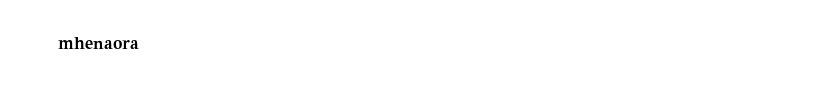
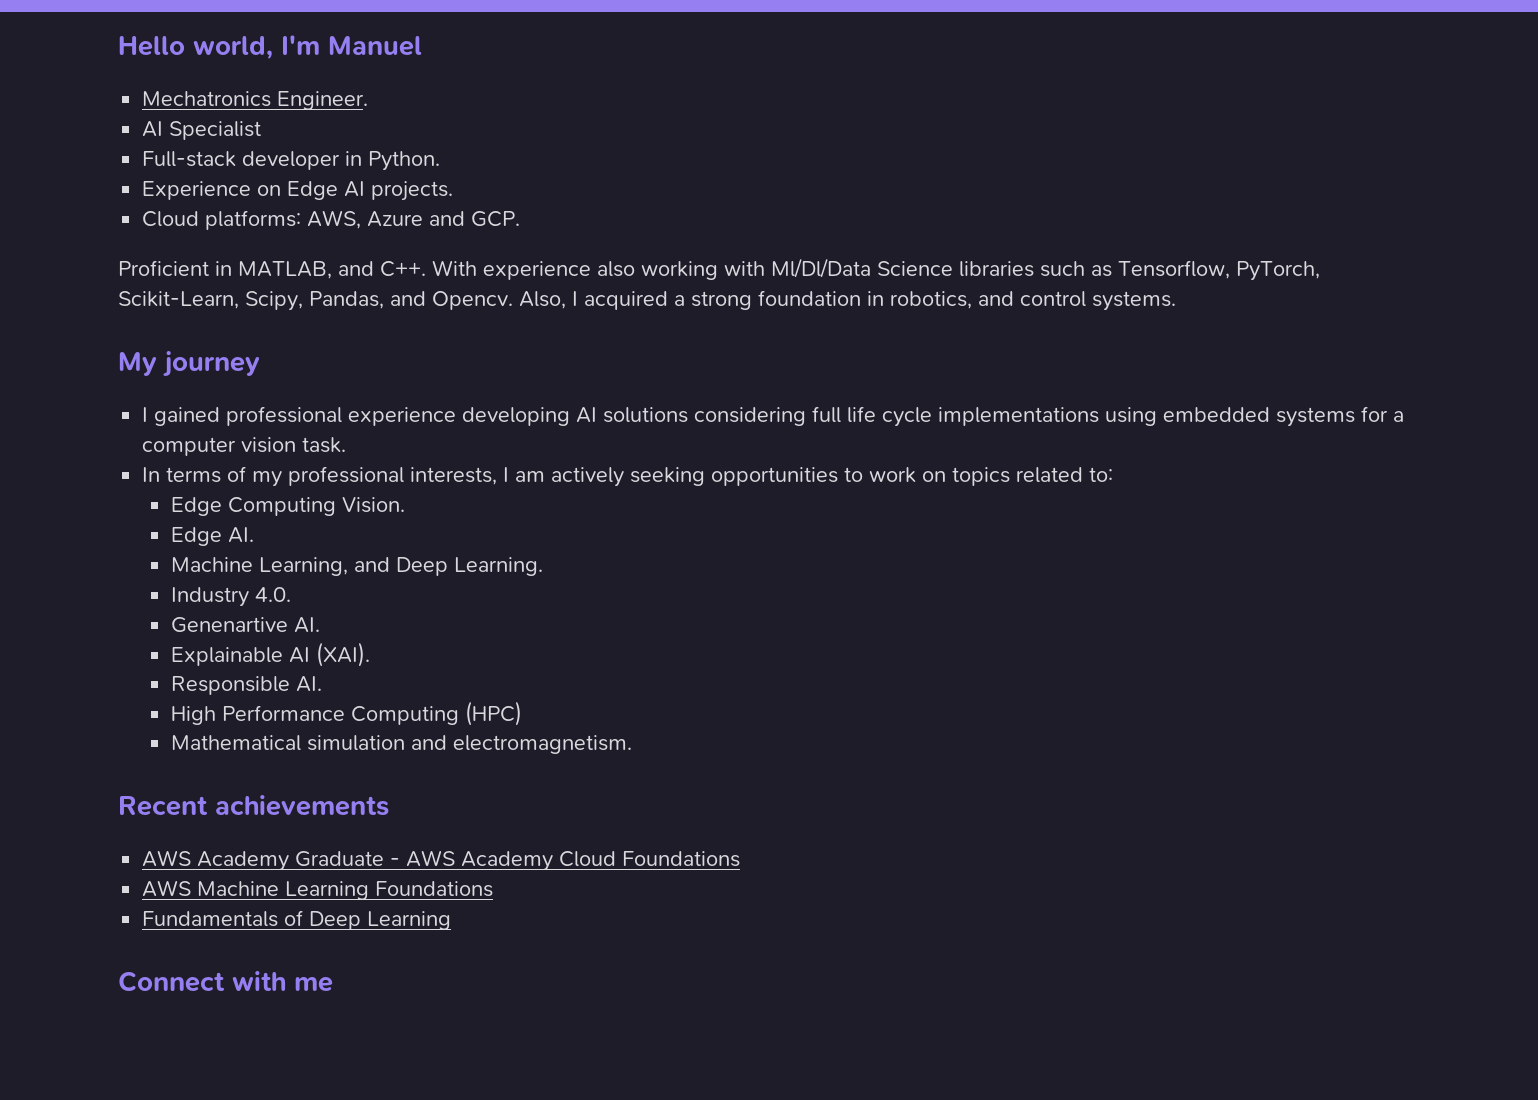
- mhenaora
+ Hello world, I'm Manuel
+ Mechatronics Engineer.
+ AI Specialist
+ Full-stack developer in Python.
+ Experience on Edge AI projects.
+ Cloud platforms: AWS, Azure and GCP.
+ Proficient in MATLAB, and C++. With experience also working with Ml/Dl/Data Science libraries such as Tensorflow, PyTorch, Scikit-Learn, Scipy, Pandas, and Opencv. Also, I acquired a strong foundation in robotics, and control systems.
+ My journey
+ I gained professional experience developing AI solutions considering full life cycle implementations using embedded systems for a computer vision task.
+ In terms of my professional interests, I am actively seeking opportunities to work on topics related to:
+ Edge Computing Vision.
+ Edge AI.
+ Machine Learning, and Deep Learning.
+ Industry 4.0.
+ Genenartive AI.
+ Explainable AI (XAI).
+ Responsible AI.
+ High Performance Computing (HPC)
+ Mathematical simulation and electromagnetism.
+ Recent achievements
+ AWS Academy Graduate - AWS Academy Cloud Foundations
+ AWS Machine Learning Foundations
+ Fundamentals of Deep Learning
+ Connect with me

